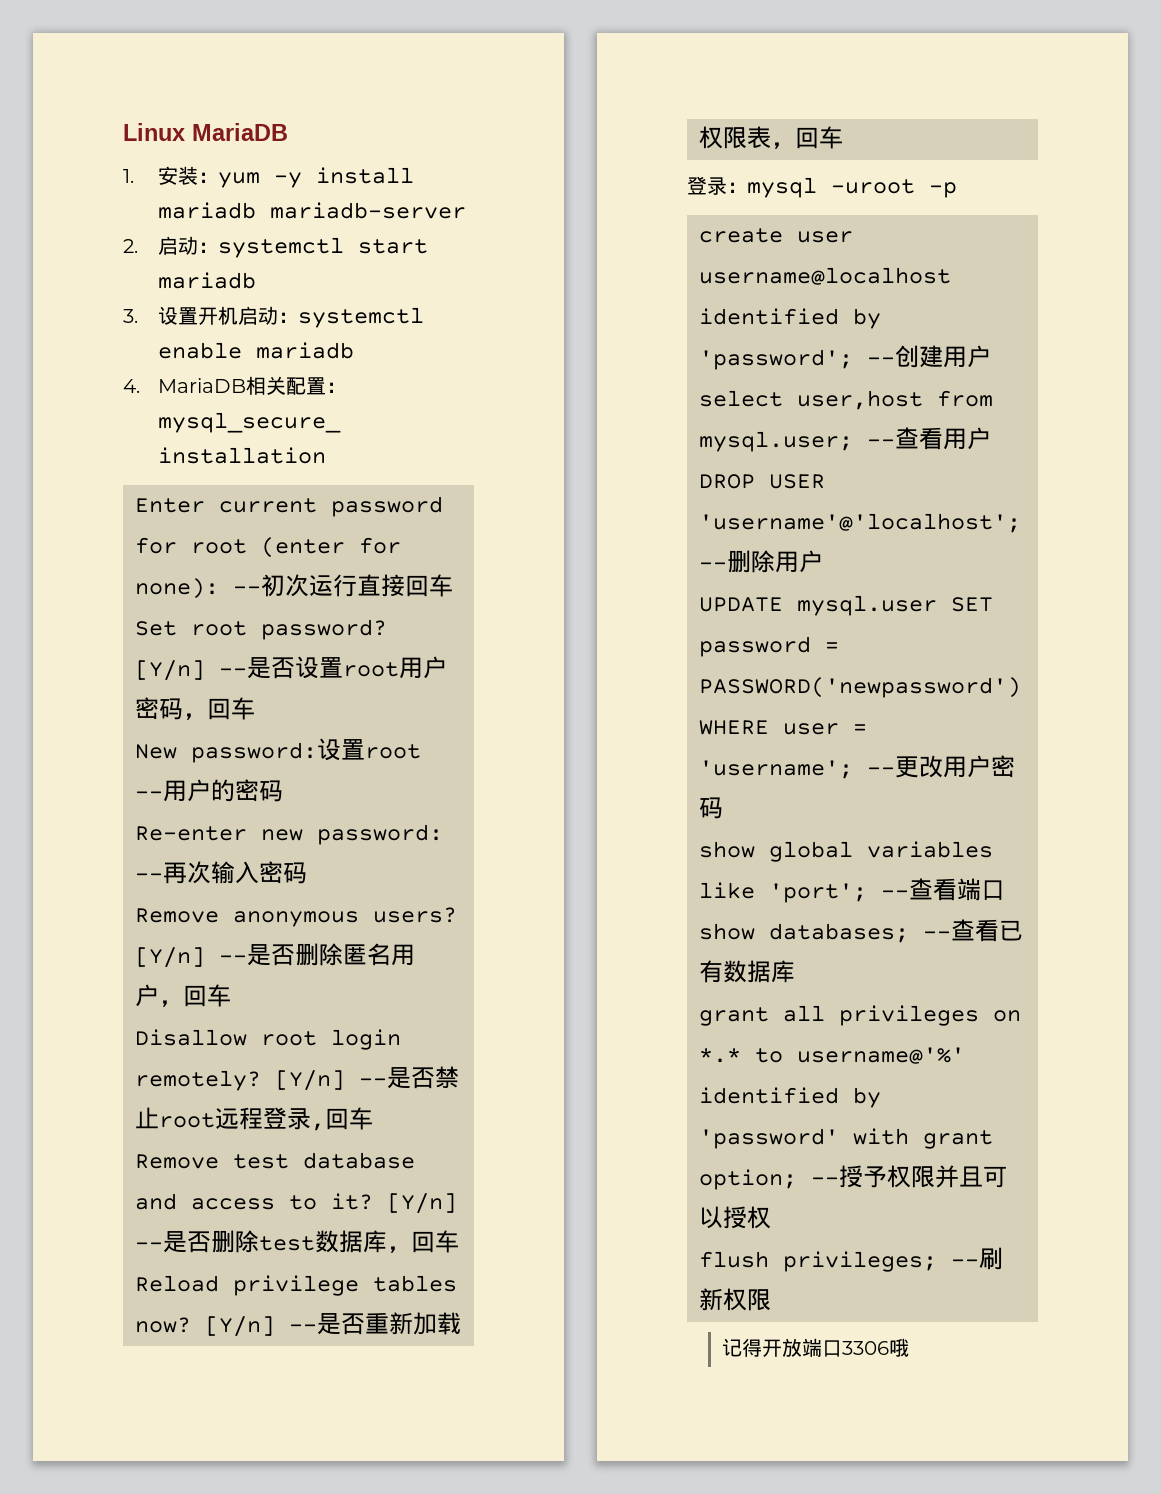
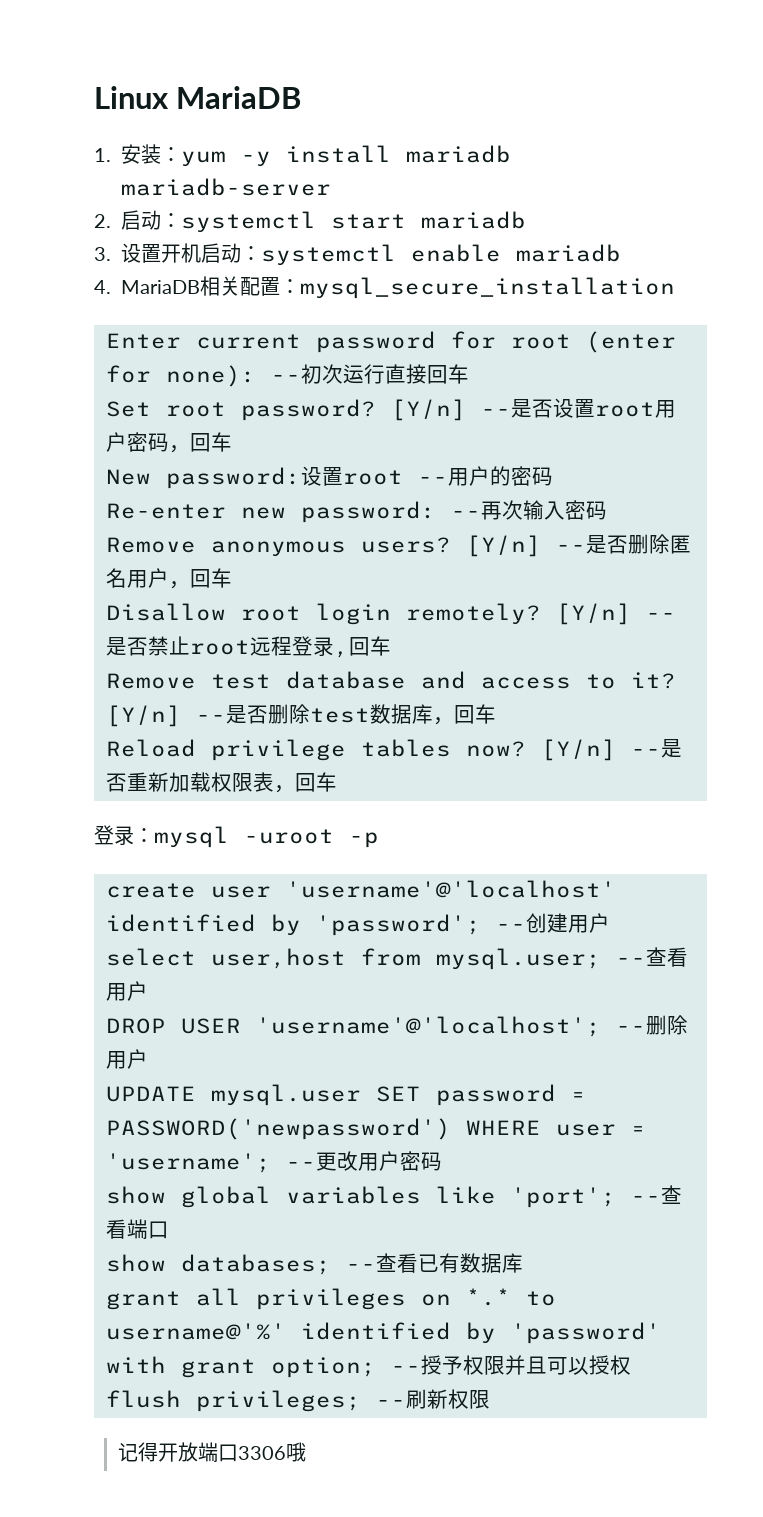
- create user username@localhost identified by 'password'; --创建用户
+ create user 'username'@'localhost' identified by 'password'; --创建用户

